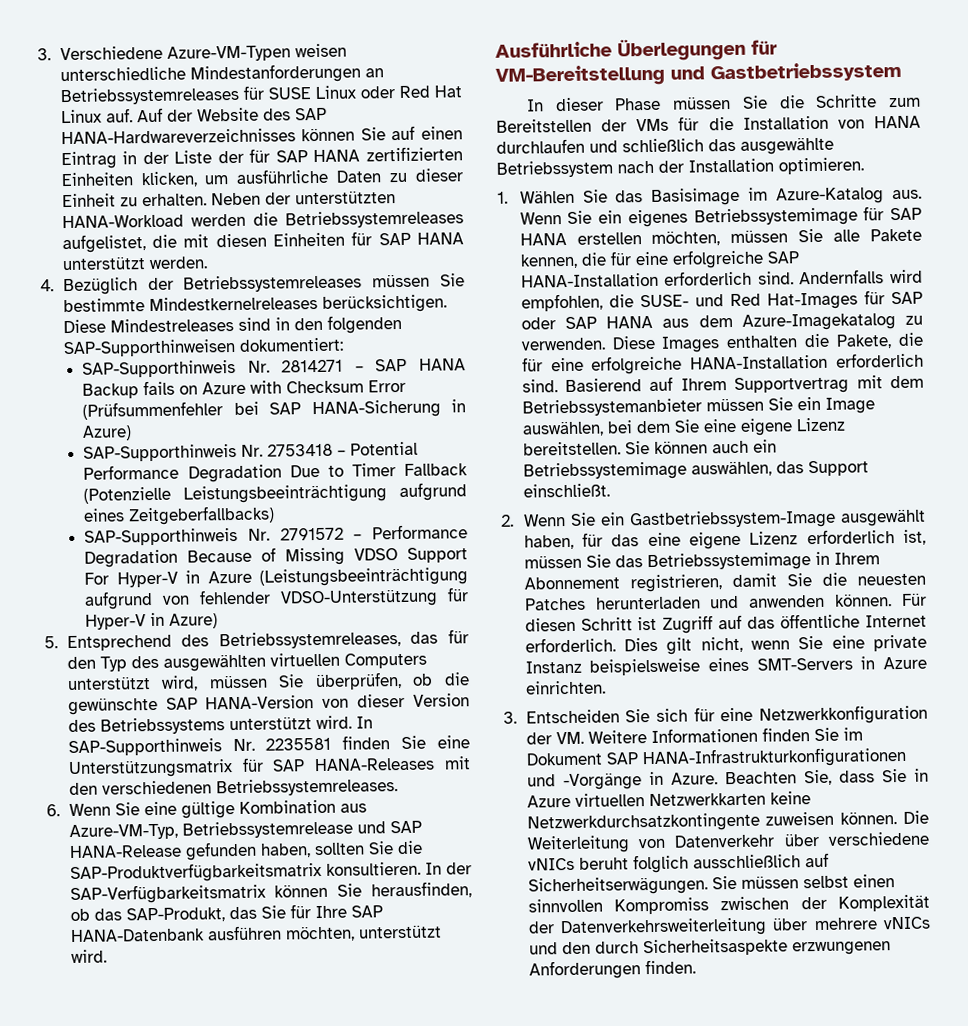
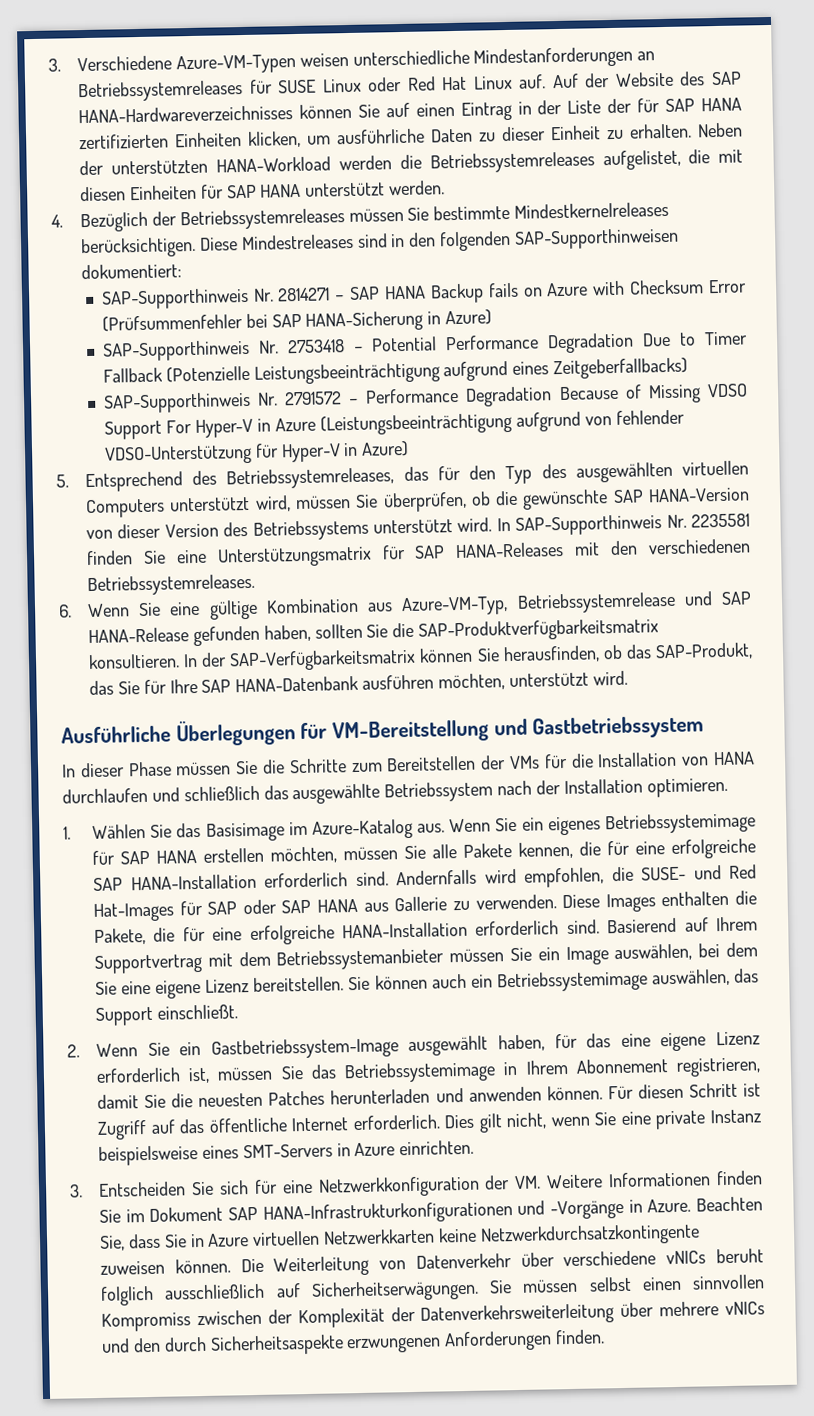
- Andernfalls wird empfohlen, die SUSE- und Red Hat-Images für SAP oder SAP HANA aus dem Azure-Imagekatalog zu verwenden.
+ Andernfalls wird empfohlen, die SUSE- und Red Hat-Images für SAP oder SAP HANA aus Gallerie zu verwenden.

